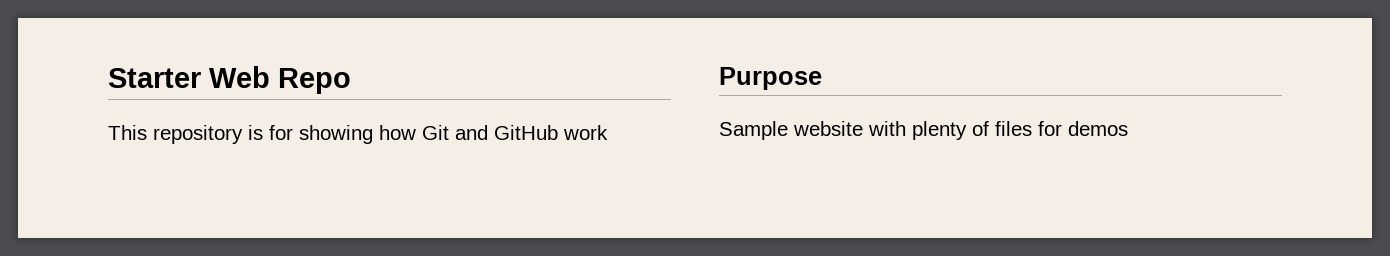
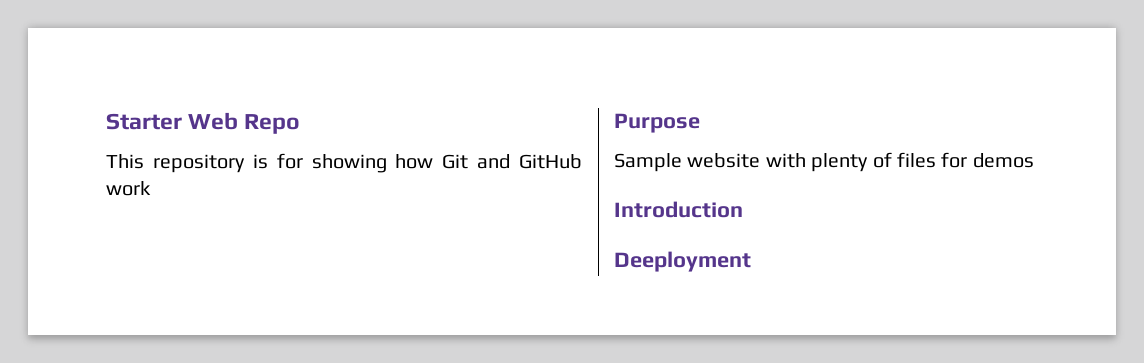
+ Introduction
+ Deeployment

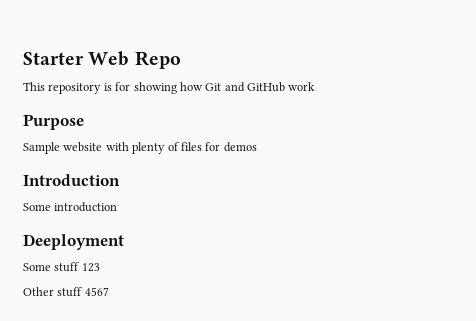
+ Some introduction
+ Some stuff 123
+ Other stuff 4567

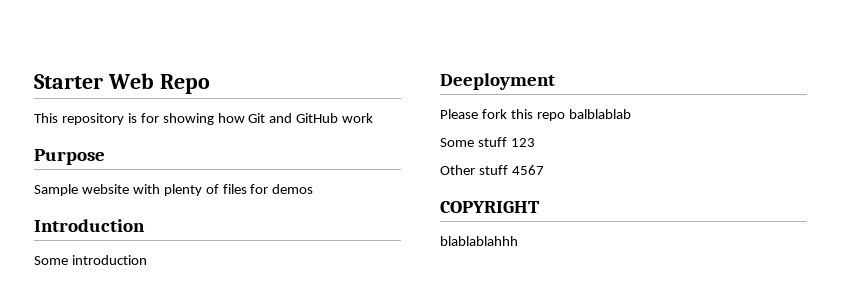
+ Please fork this repo balblablab
+ COPYRIGHT
+ blablablahhh

